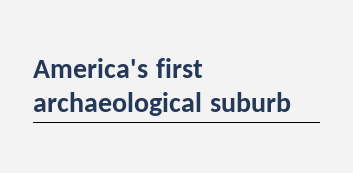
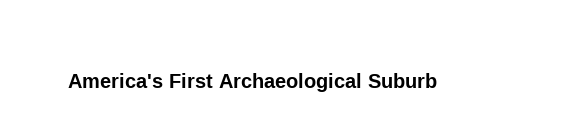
- America's first archaeological suburb
+ America's First Archaeological Suburb

